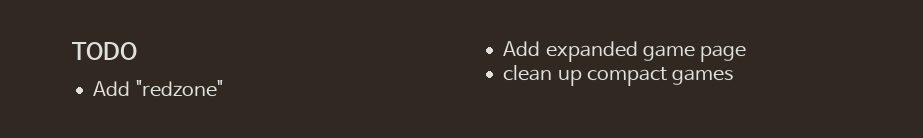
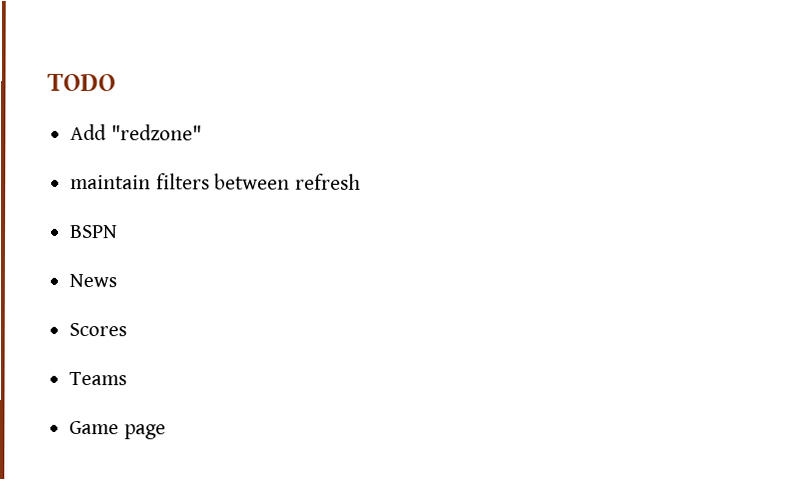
- Add expanded game page
- clean up compact games
+ maintain filters between refresh
+ BSPN
+ News
+ Scores
+ Teams
+ Game page

